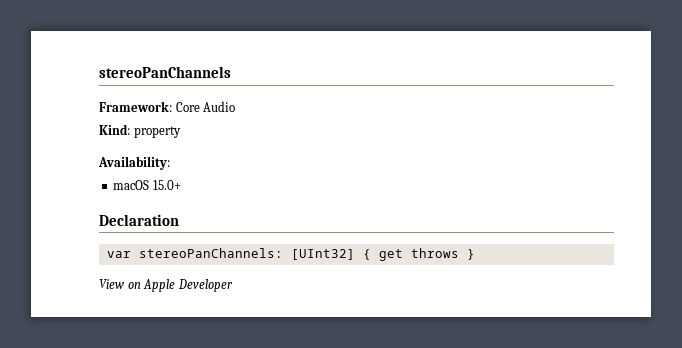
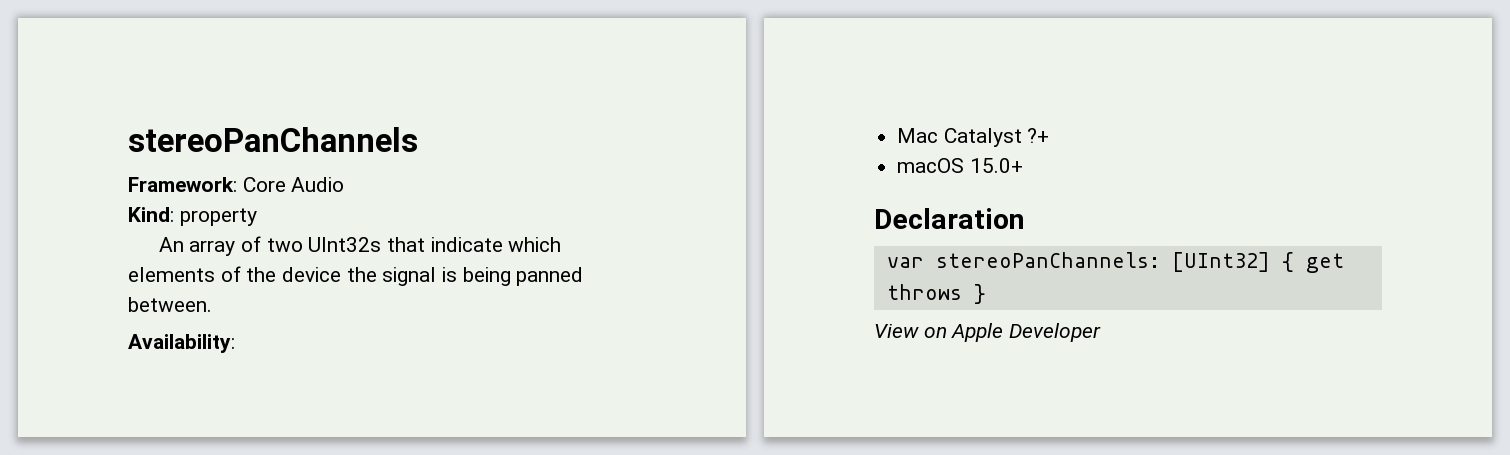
+ An array of two UInt32s that indicate which elements of the device the signal is being panned between.
  Availability:
+ Mac Catalyst ?+

